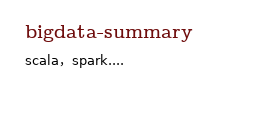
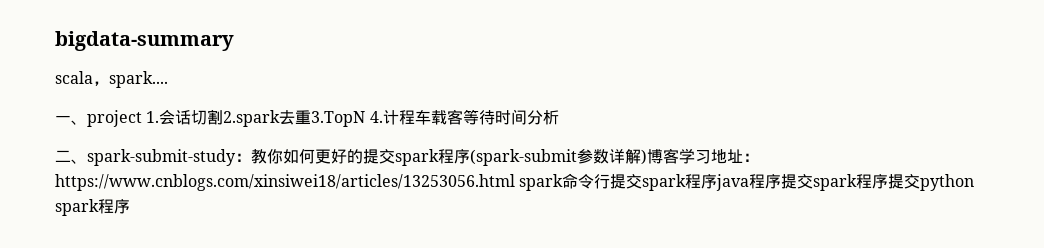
+ 一、project 1.会话切割2.spark去重3.TopN 4.计程车载客等待时间分析
+ 二、spark-submit-study：教你如何更好的提交spark程序(spark-submit参数详解)博客学习地址：https://www.cnblogs.com/xinsiwei18/articles/13253056.html spark命令行提交spark程序java程序提交spark程序提交python spark程序

